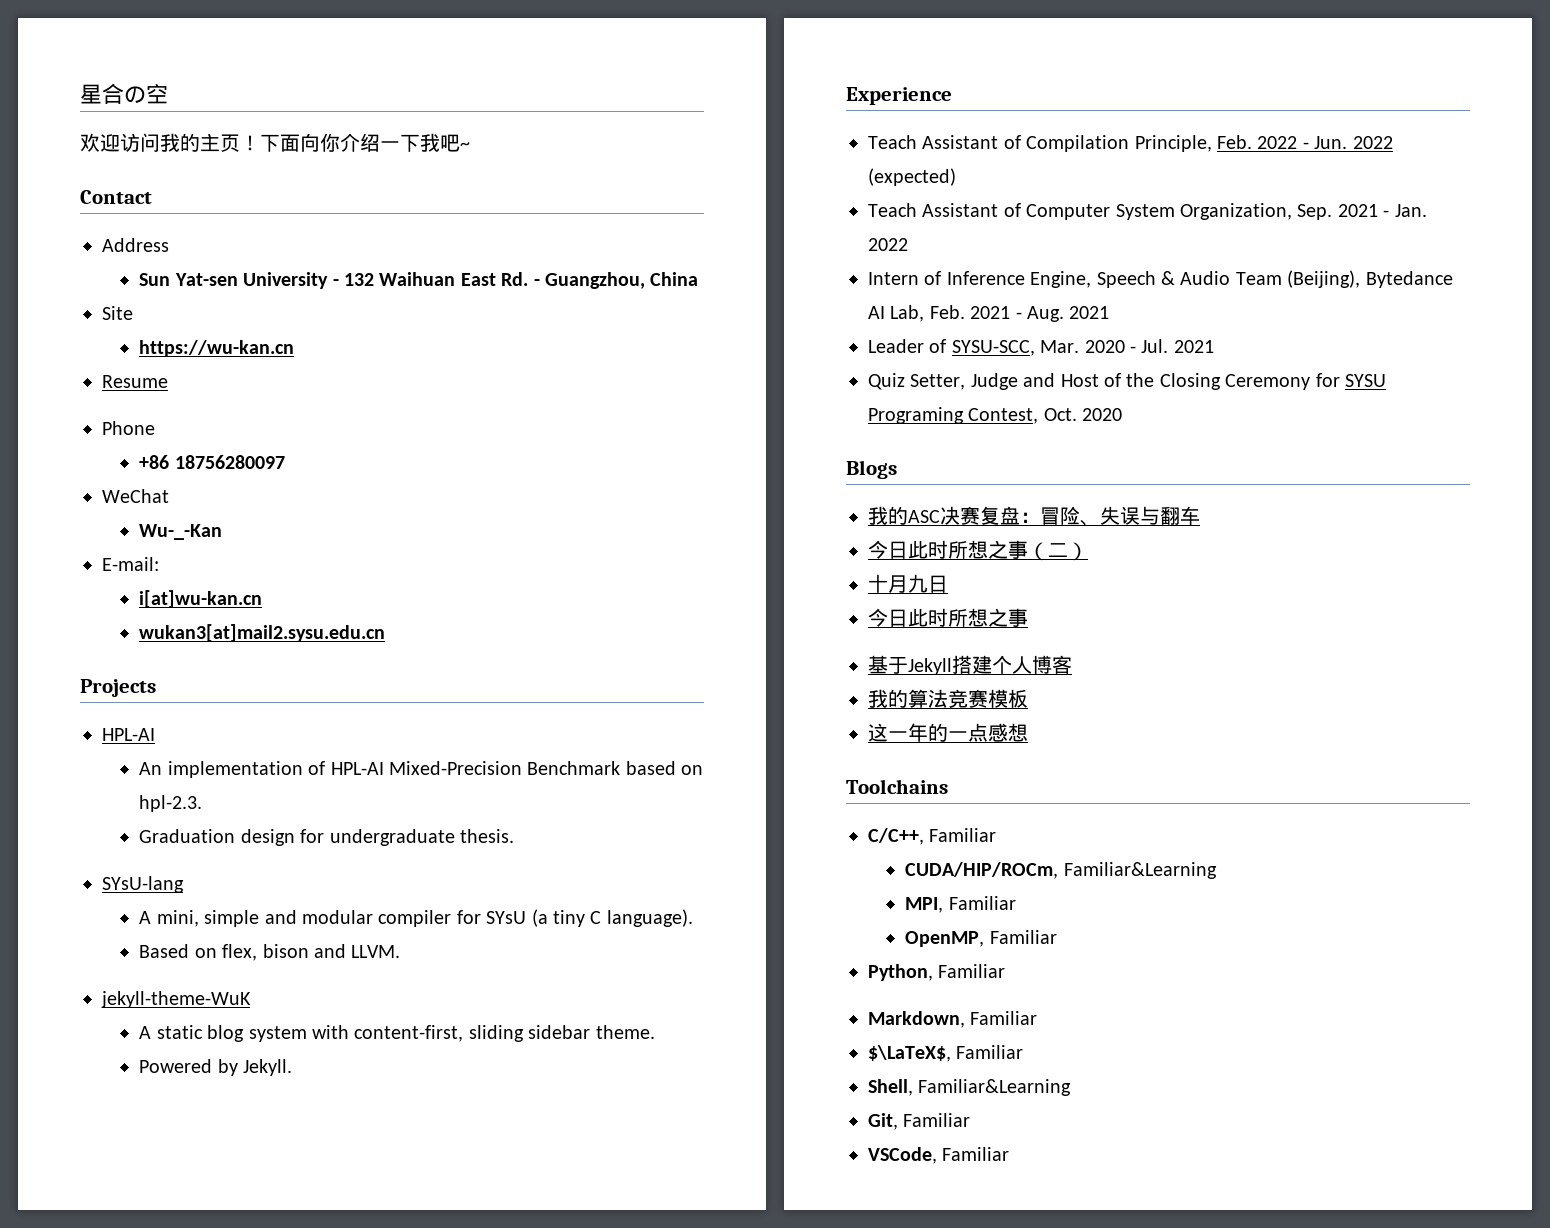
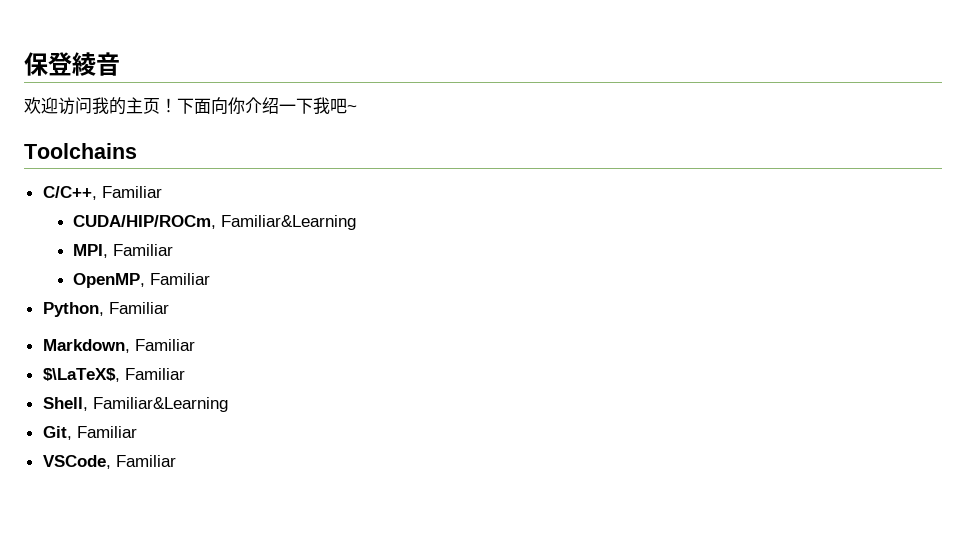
- 星合の空
+ 保登綾音
- Contact
- Address
- Sun Yat-sen University - 132 Waihuan East Rd. - Guangzhou, China
- Site
- https://wu-kan.cn
- Resume
- Phone
- +86 18756280097
- WeChat
- Wu-_-Kan
- E-mail:
- i[at]wu-kan.cn
- wukan3[at]mail2.sysu.edu.cn
- Projects
- HPL-AI
- An implementation of HPL-AI Mixed-Precision Benchmark based on hpl-2.3.
- Graduation design for undergraduate thesis.
- SYsU-lang
- A mini, simple and modular compiler for SYsU (a tiny C language).
- Based on flex, bison and LLVM.
- jekyll-theme-WuK
- A static blog system with content-first, sliding sidebar theme.
- Powered by Jekyll.
- Experience
- Teach Assistant of Compilation Principle, Feb. 2022 - Jun. 2022 (expected)
- Teach Assistant of Computer System Organization, Sep. 2021 - Jan. 2022
- Intern of Inference Engine, Speech & Audio Team (Beijing), Bytedance AI Lab, Feb. 2021 - Aug. 2021
- Leader of SYSU-SCC, Mar. 2020 - Jul. 2021
- Quiz Setter, Judge and Host of the Closing Ceremony for SYSU Programing Contest, Oct. 2020
- Blogs
- 我的ASC决赛复盘：冒险、失误与翻车
- 今日此时所想之事（二）
- 十月九日
- 今日此时所想之事
- 基于Jekyll搭建个人博客
- 我的算法竞赛模板
- 这一年的一点感想

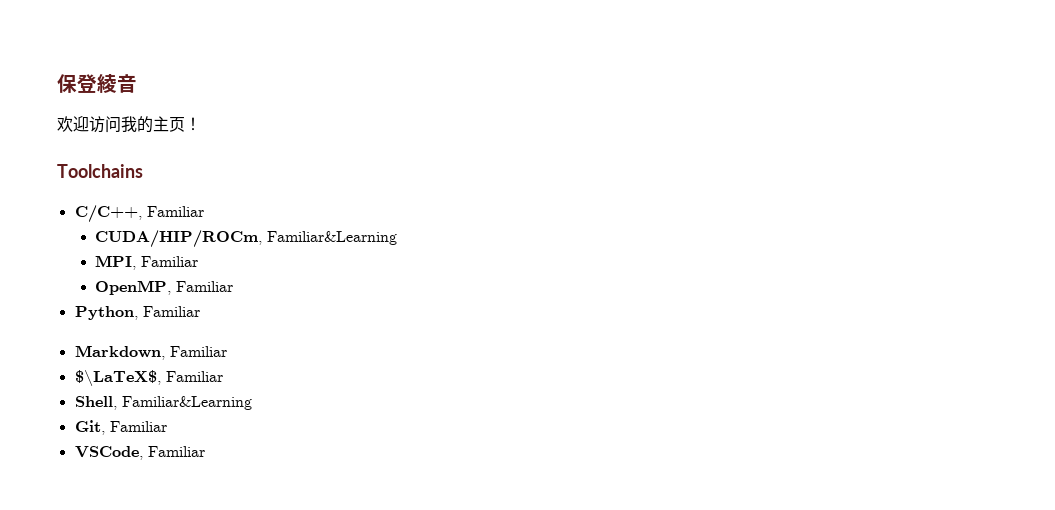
- 下面向你介绍一下我吧~

